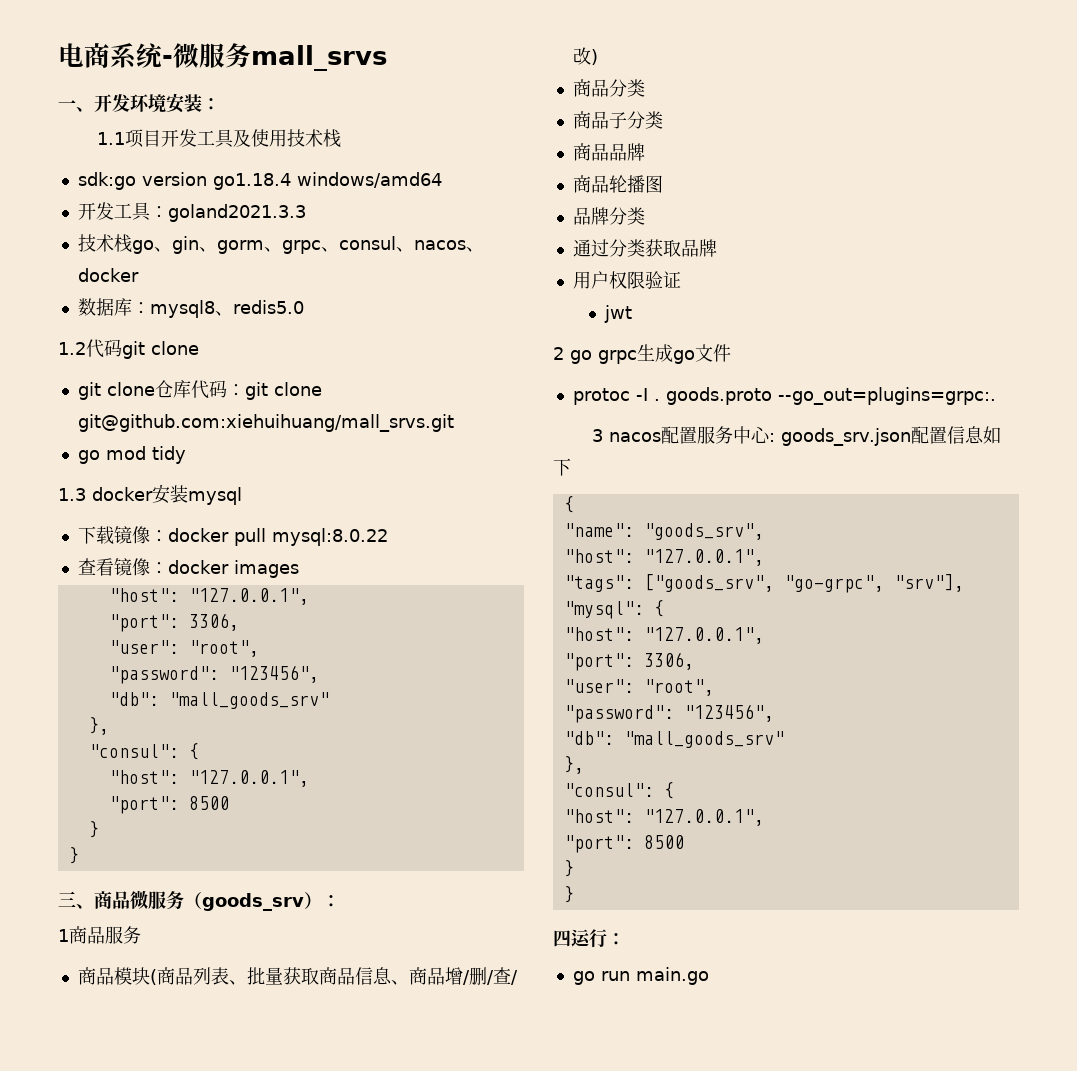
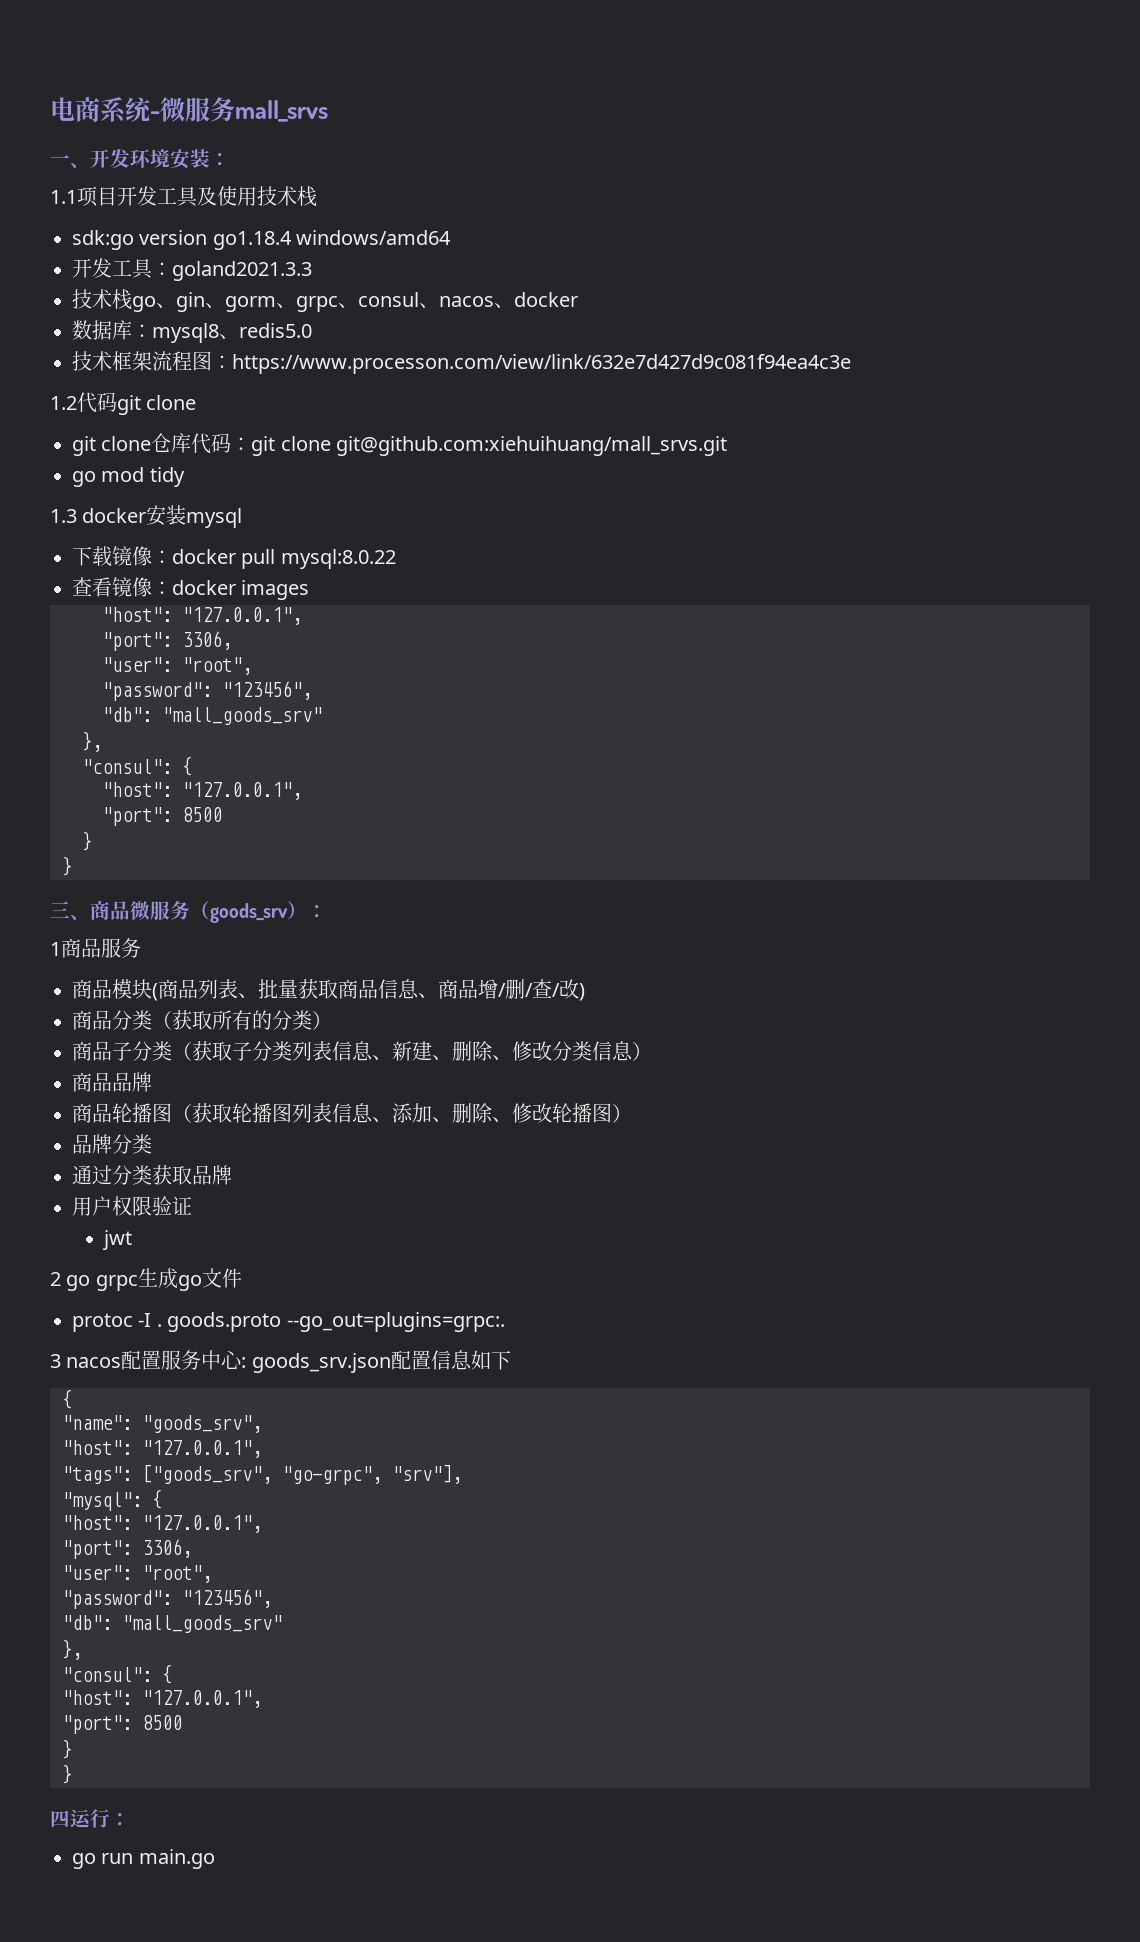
+ 技术框架流程图：https://www.processon.com/view/link/632e7d427d9c081f94ea4c3e
- 商品分类
- 商品子分类
+ 商品分类（获取所有的分类）
+ 商品子分类（获取子分类列表信息、新建、删除、修改分类信息）
- 商品轮播图
+ 商品轮播图（获取轮播图列表信息、添加、删除、修改轮播图）

